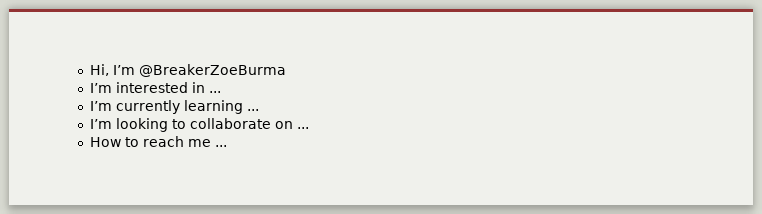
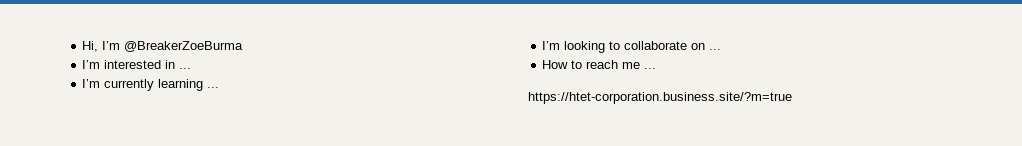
+ https://htet-corporation.business.site/?m=true

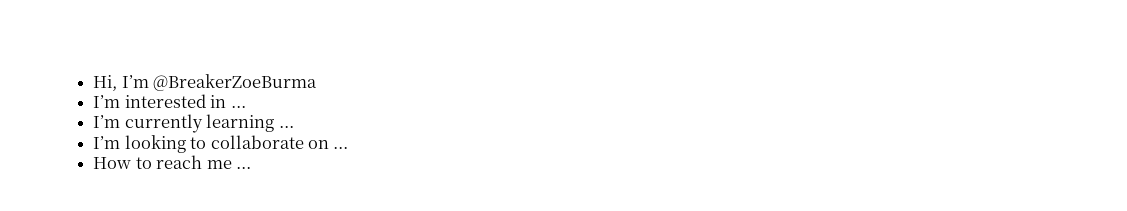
- https://htet-corporation.business.site/?m=true

